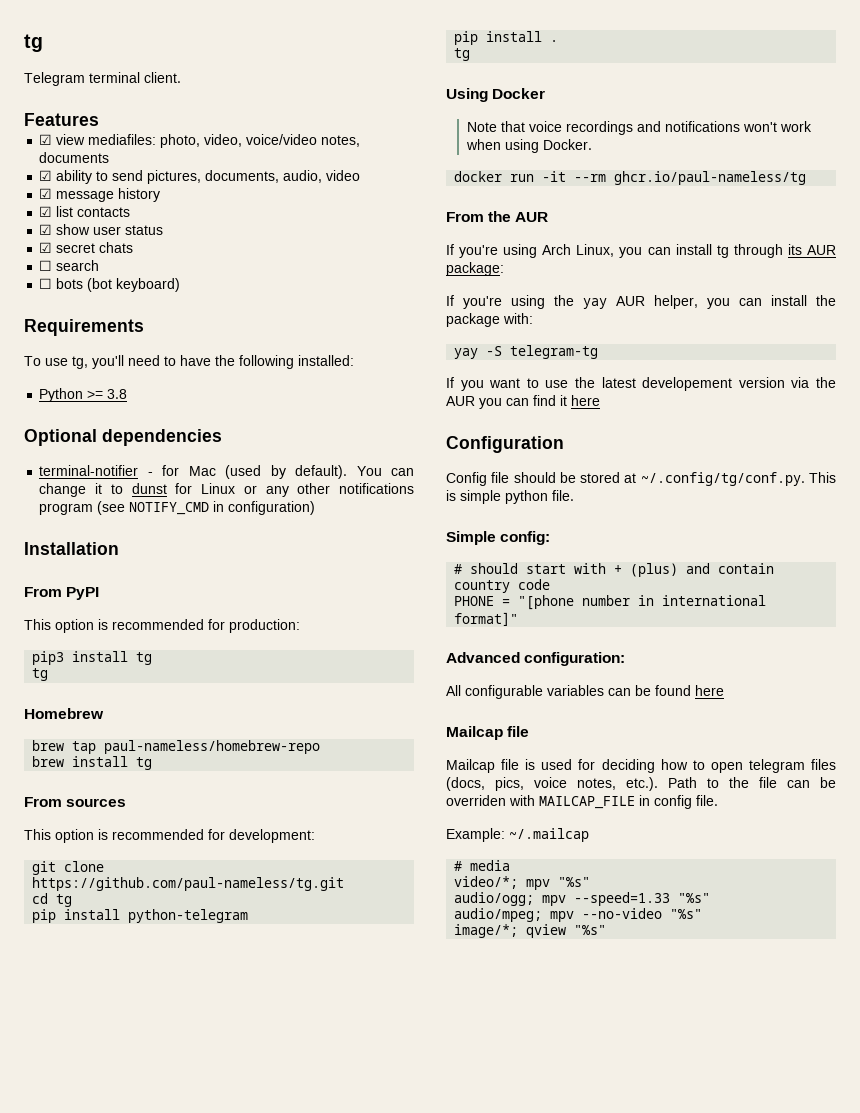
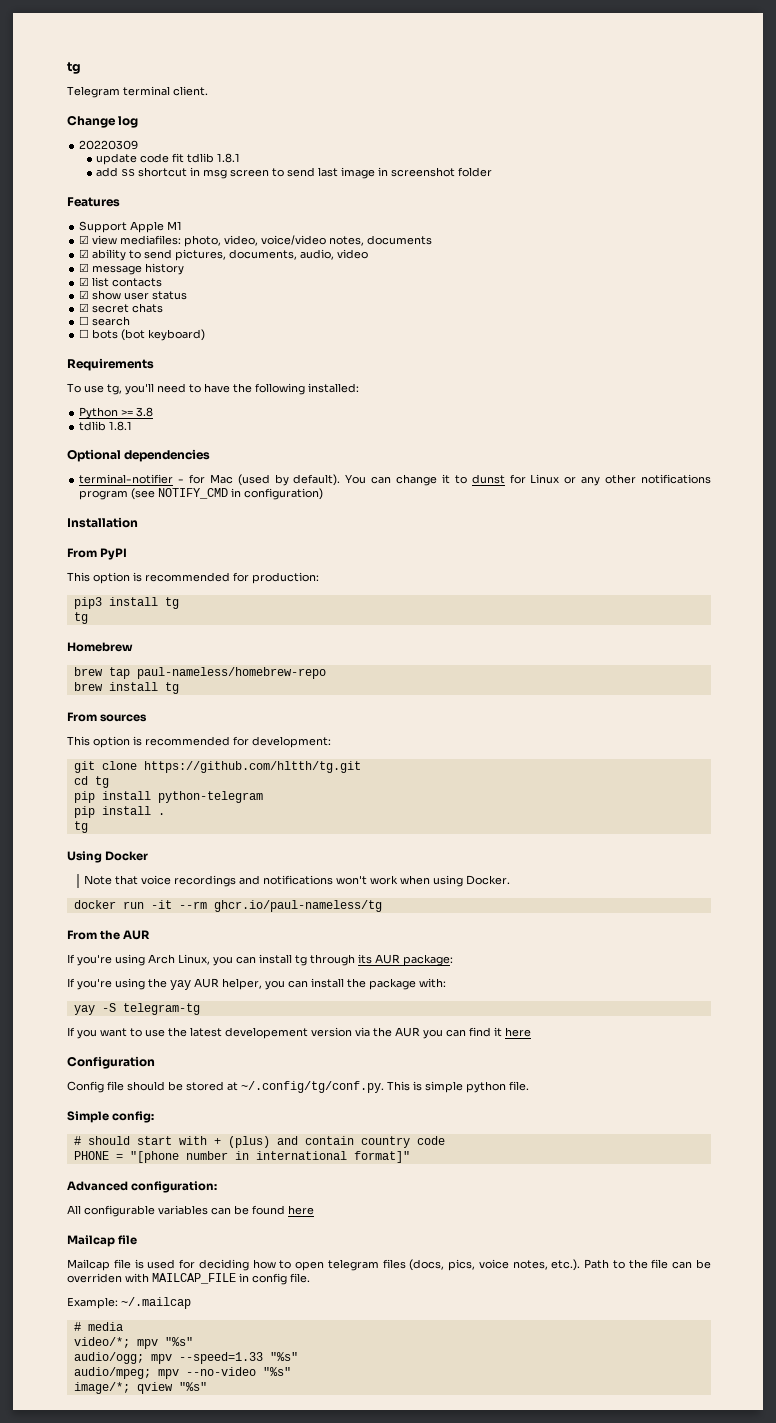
+ Change log
+ 20220309
+ update code fit tdlib 1.8.1
+ add ss shortcut in msg screen to send last image in screenshot folder
  Features
+ Support Apple M1
  Python >= 3.8
+ tdlib 1.8.1
- git clone https://github.com/paul-nameless/tg.git
+ git clone https://github.com/hltth/tg.git

